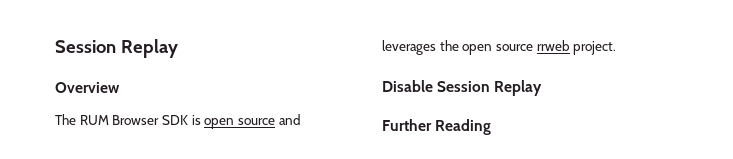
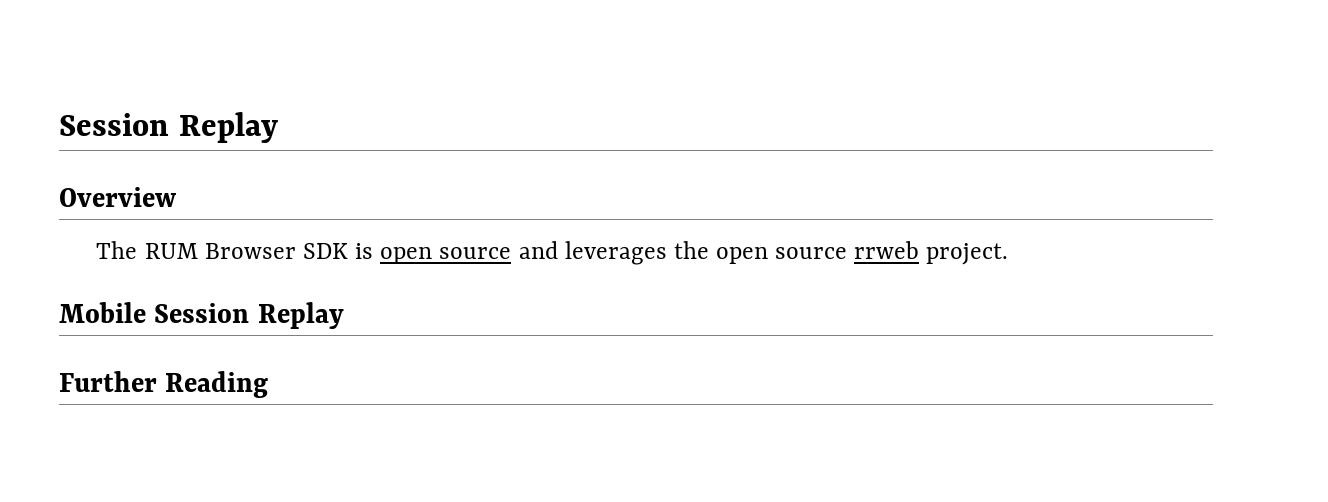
- Disable Session Replay
+ Mobile Session Replay

